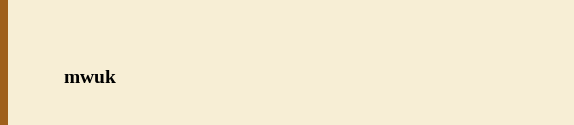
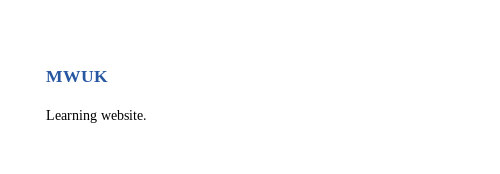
- mwuk
+ MWUK
+ Learning website.

